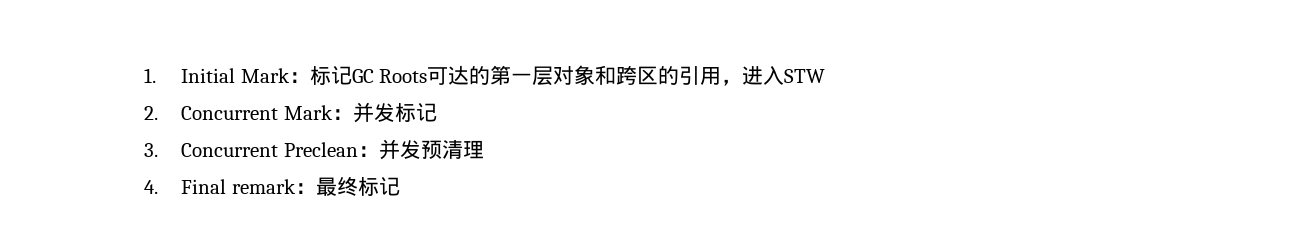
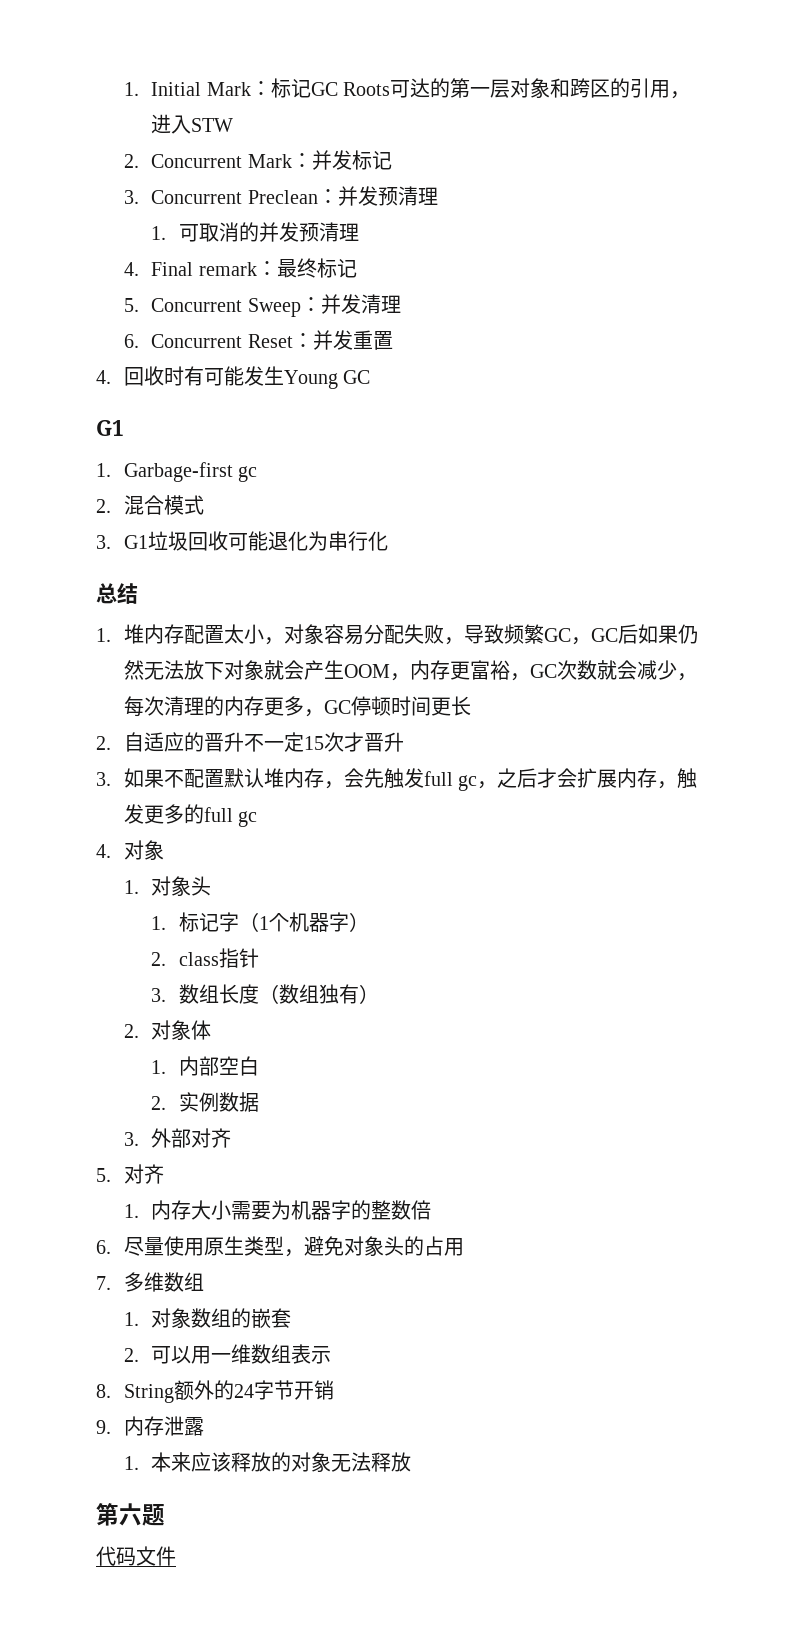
+ 1.可取消的并发预清理
+ 5. Concurrent Sweep：并发清理
+ 6. Concurrent Reset：并发重置
+ 4.回收时有可能发生Young GC
+ G1
+ 1. Garbage-first gc
+ 2.混合模式
+ 3. G1垃圾回收可能退化为串行化
+ 总结
+ 1.堆内存配置太小，对象容易分配失败，导致频繁GC，GC后如果仍然无法放下对象就会产生OOM，内存更富裕，GC次数就会减少，每次清理的内存更多，GC停顿时间更长
+ 2.自适应的晋升不一定15次才晋升
+ 3.如果不配置默认堆内存，会先触发full gc，之后才会扩展内存，触发更多的full gc
+ 4.对象
+ 1.对象头
+ 1.标记字（1个机器字）
+ 2. class指针
+ 3.数组长度（数组独有）
+ 2.对象体
+ 1.内部空白
+ 2.实例数据
+ 3.外部对齐
+ 5.对齐
+ 1.内存大小需要为机器字的整数倍
+ 6.尽量使用原生类型，避免对象头的占用
+ 7.多维数组
+ 1.对象数组的嵌套
+ 2.可以用一维数组表示
+ 8. String额外的24字节开销
+ 9.内存泄露
+ 1.本来应该释放的对象无法释放
+ 第六题
+ 代码文件

